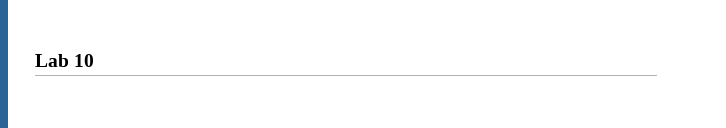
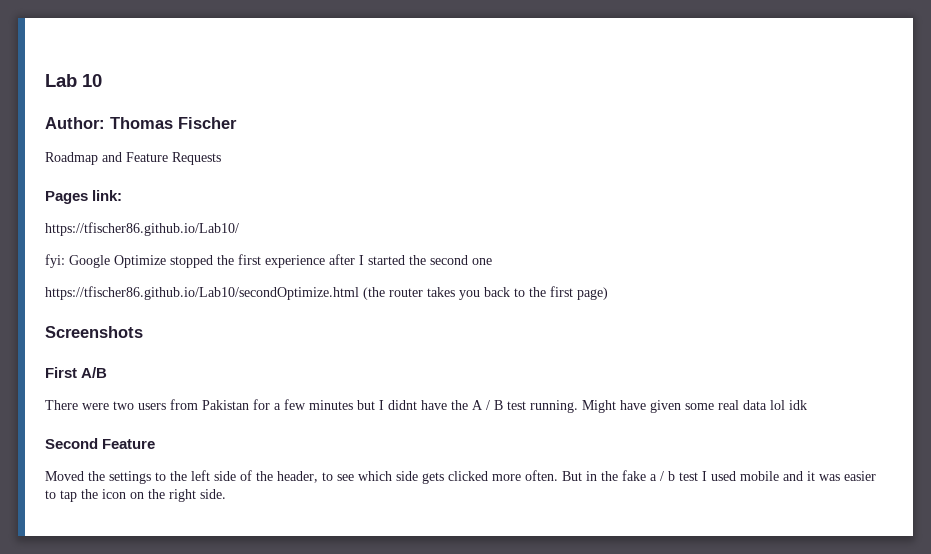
+ Author: Thomas Fischer
+ Roadmap and Feature Requests
+ Pages link:
+ https://tfischer86.github.io/Lab10/
+ fyi: Google Optimize stopped the first experience after I started the second one
+ https://tfischer86.github.io/Lab10/secondOptimize.html (the router takes you back to the first page)
+ Screenshots
+ First A/B
+ There were two users from Pakistan for a few minutes but I didnt have the A / B test running. Might have given some real data lol idk
+ Second Feature
+ Moved the settings to the left side of the header, to see which side gets clicked more often. But in the fake a / b test I used mobile and it was easier to tap the icon on the right side.

